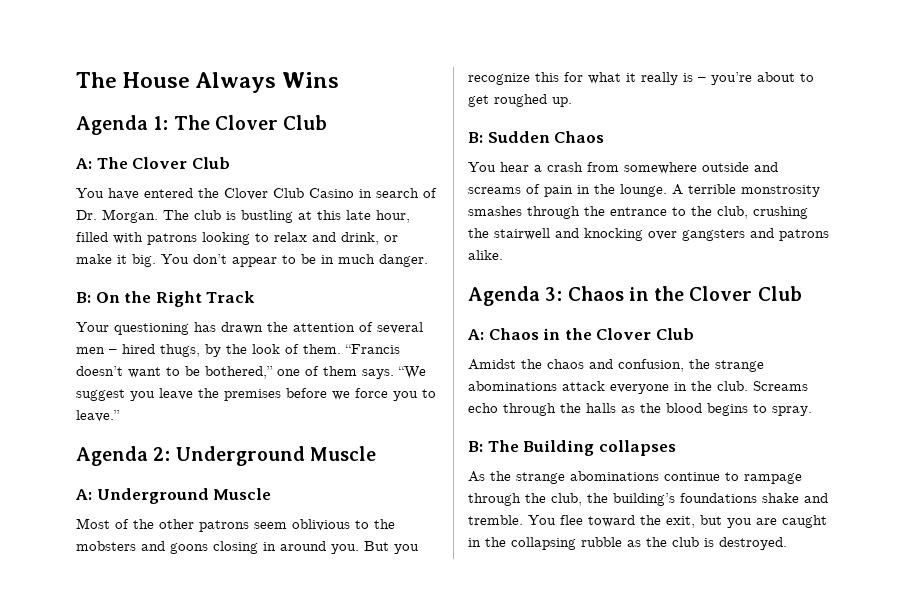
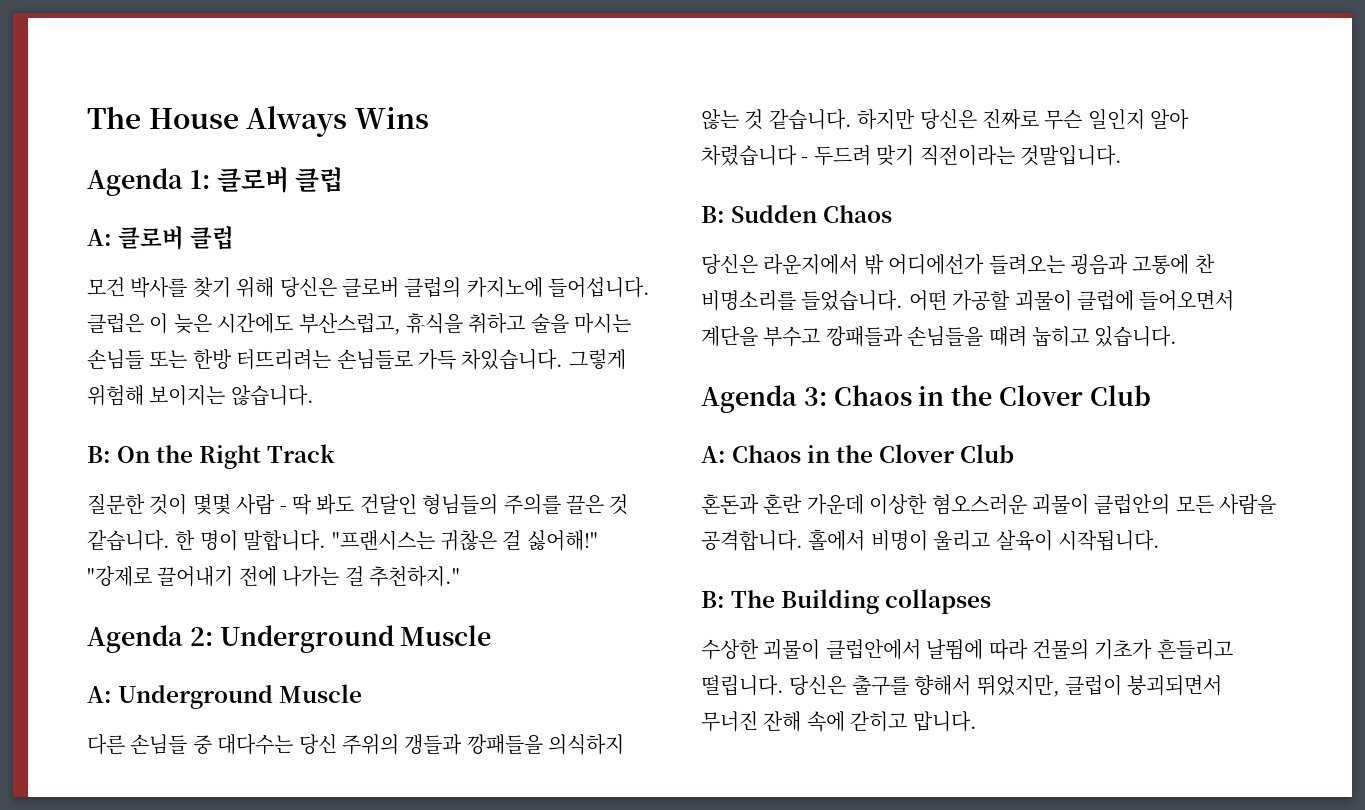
- Agenda 1: The Clover Club
- A: The Clover Club
- You have entered the Clover Club Casino in search of Dr. Morgan. The club is bustling at this late hour, filled with patrons looking to relax and drink, or make it big. You don’t appear to be in much danger.
+ Agenda 1: 클로버 클럽
+ A: 클로버 클럽
+ 모건 박사를 찾기 위해 당신은 클로버 클럽의 카지노에 들어섭니다. 클럽은 이 늦은 시간에도 부산스럽고, 휴식을 취하고 술을 마시는 손님들 또는 한방 터뜨리려는 손님들로 가득 차있습니다. 그렇게 위험해 보이지는 않습니다.
- Your questioning has drawn the attention of several men – hired thugs, by the look of them. “Francis doesn’t want to be bothered,” one of them says. “We suggest you leave the premises before we force you to leave.”
+ 질문한 것이 몇몇 사람 - 딱 봐도 건달인 형님들의 주의를 끌은 것 같습니다. 한 명이 말합니다. "프랜시스는 귀찮은 걸 싫어해!" "강제로 끌어내기 전에 나가는 걸 추천하지."
- Most of the other patrons seem oblivious to the mobsters and goons closing in around you. But you recognize this for what it really is – you’re about to get roughed up.
+ 다른 손님들 중 대다수는 당신 주위의 갱들과 깡패들을 의식하지 않는 것 같습니다. 하지만 당신은 진짜로 무슨 일인지 알아 차렸습니다 - 두드려 맞기 직전이라는 것말입니다.
  B: Sudden Chaos
- You hear a crash from somewhere outside and screams of pain in the lounge. A terrible monstrosity smashes through the entrance to the club, crushing the stairwell and knocking over gangsters and patrons alike.
+ 당신은 라운지에서 밖 어디에선가 들려오는 굉음과 고통에 찬 비명소리를 들었습니다. 어떤 가공할 괴물이 클럽에 들어오면서 계단을 부수고 깡패들과 손님들을 때려 눕히고 있습니다.
- Amidst the chaos and confusion, the strange abominations attack everyone in the club. Screams echo through the halls as the blood begins to spray.
+ 혼돈과 혼란 가운데 이상한 혐오스러운 괴물이 클럽안의 모든 사람을 공격합니다. 홀에서 비명이 울리고 살육이 시작됩니다.
  B: The Building collapses
- As the strange abominations continue to rampage through the club, the building’s foundations shake and tremble. You flee toward the exit, but you are caught in the collapsing rubble as the club is destroyed.
+ 수상한 괴물이 클럽안에서 날뜀에 따라 건물의 기초가 흔들리고 떨립니다. 당신은 출구를 향해서 뛰었지만, 클럽이 붕괴되면서 무너진 잔해 속에 갇히고 맙니다.

